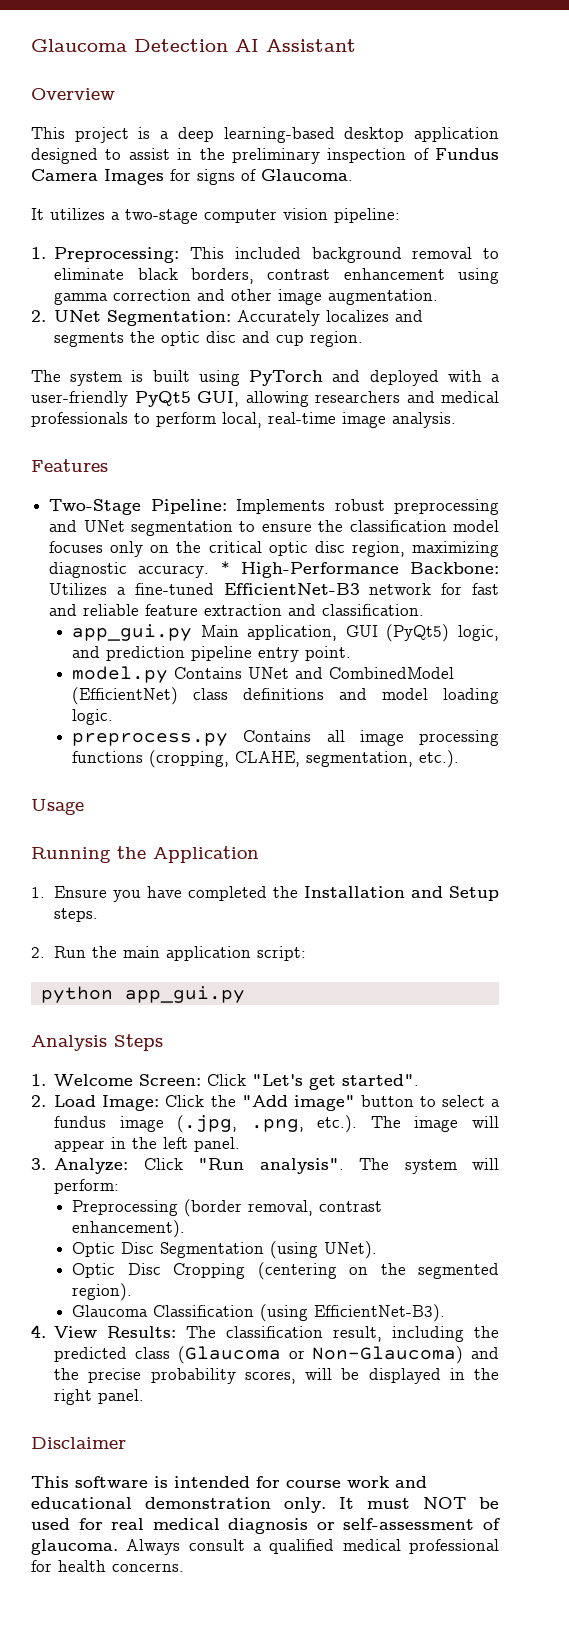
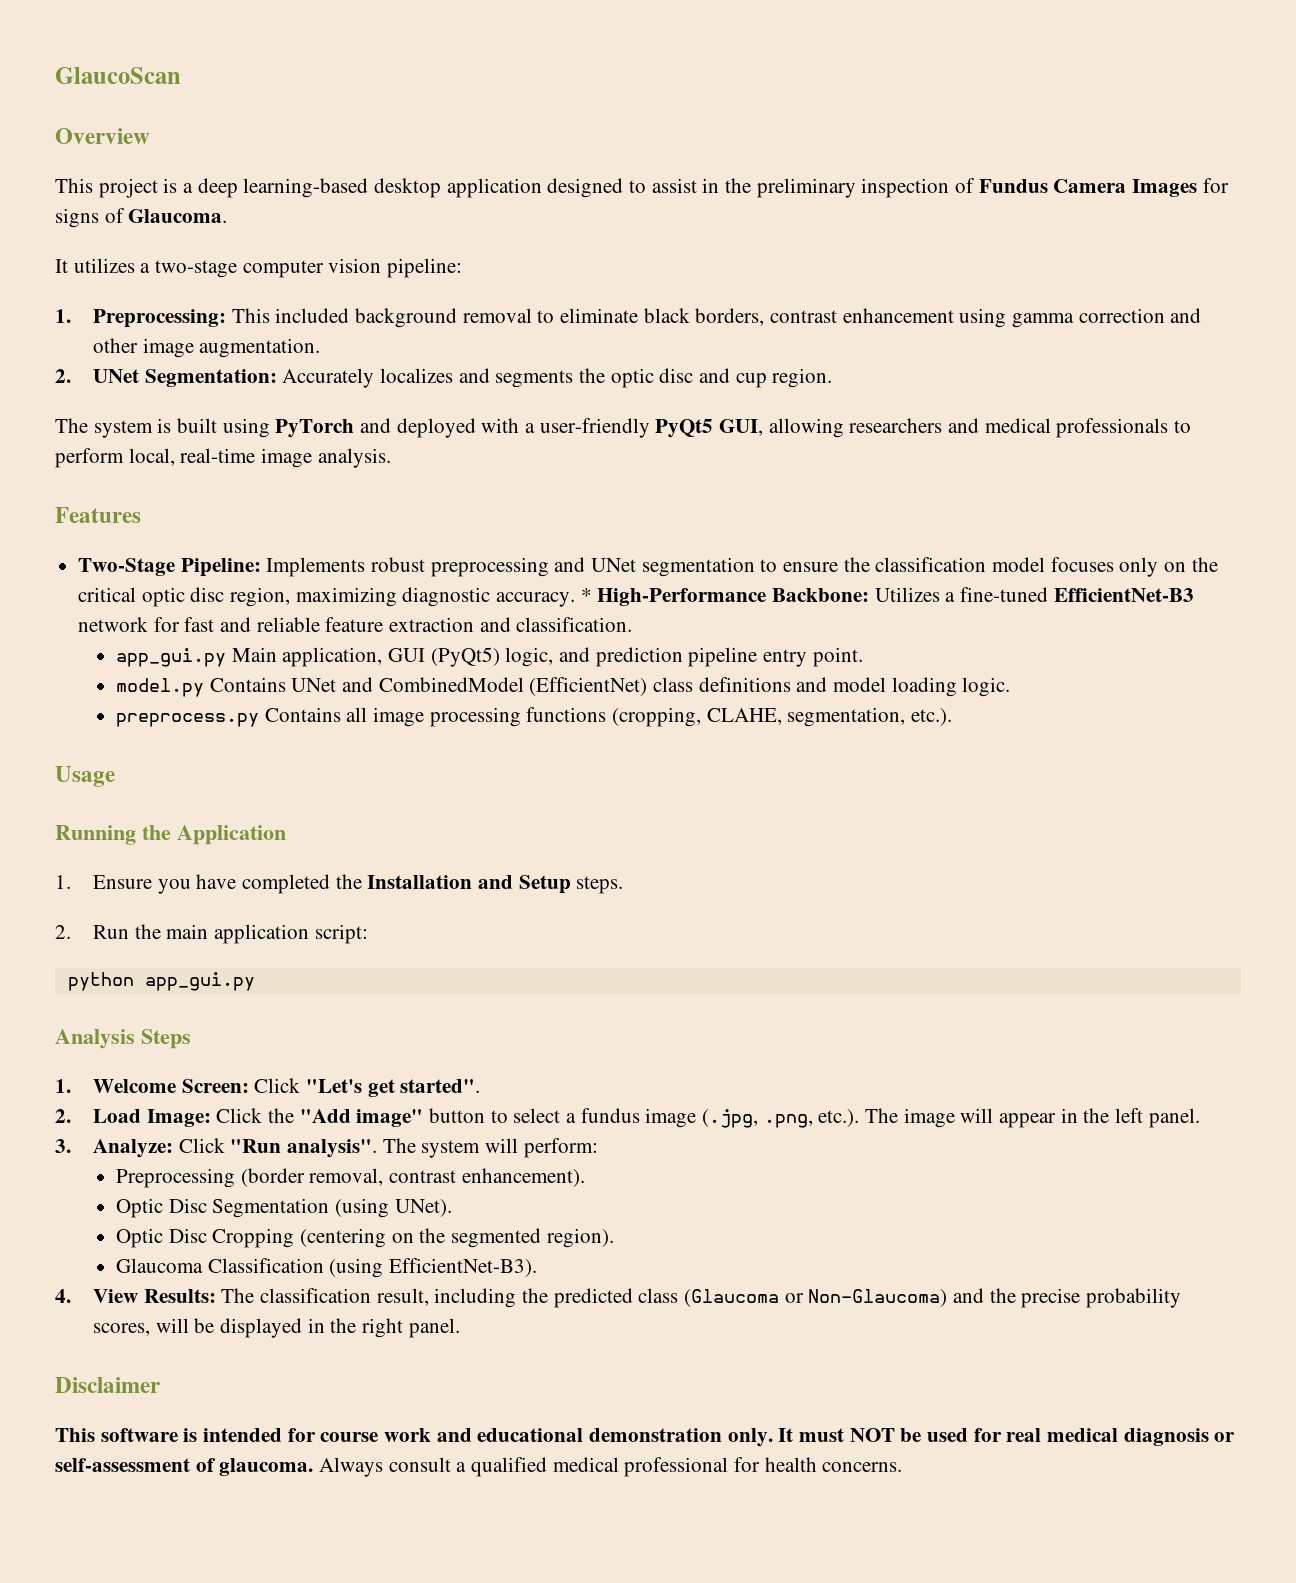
- Glaucoma Detection AI Assistant
+ GlaucoScan

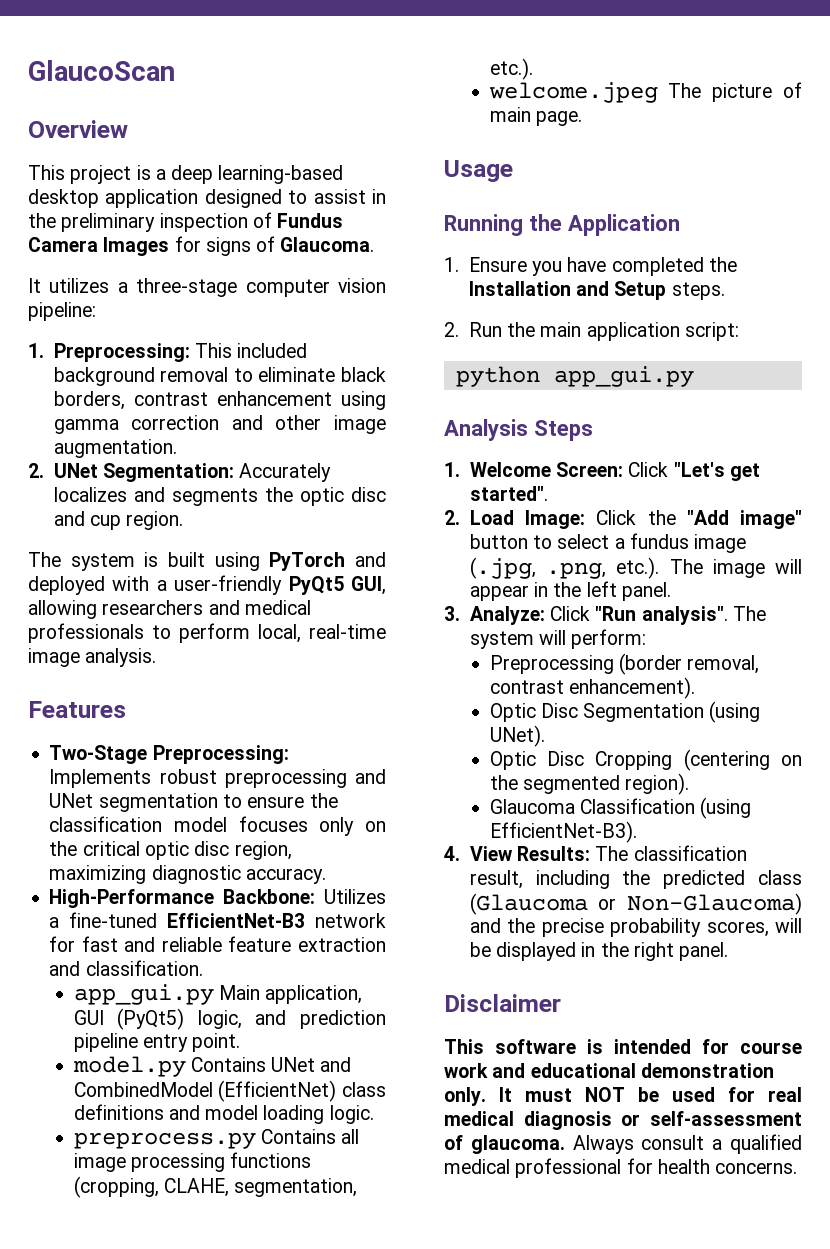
- It utilizes a two-stage computer vision pipeline:
+ It utilizes a three-stage computer vision pipeline:
- Two-Stage Pipeline: Implements robust preprocessing and UNet segmentation to ensure the classification model focuses only on the critical optic disc region, maximizing diagnostic accuracy. * High-Performance Backbone: Utilizes a fine-tuned EfficientNet-B3 network for fast and reliable feature extraction and classification.
+ Two-Stage Preprocessing: Implements robust preprocessing and UNet segmentation to ensure the classification model focuses only on the critical optic disc region, maximizing diagnostic accuracy.
+ High-Performance Backbone: Utilizes a fine-tuned EfficientNet-B3 network for fast and reliable feature extraction and classification.
+ welcome.jpeg The picture of main page.

